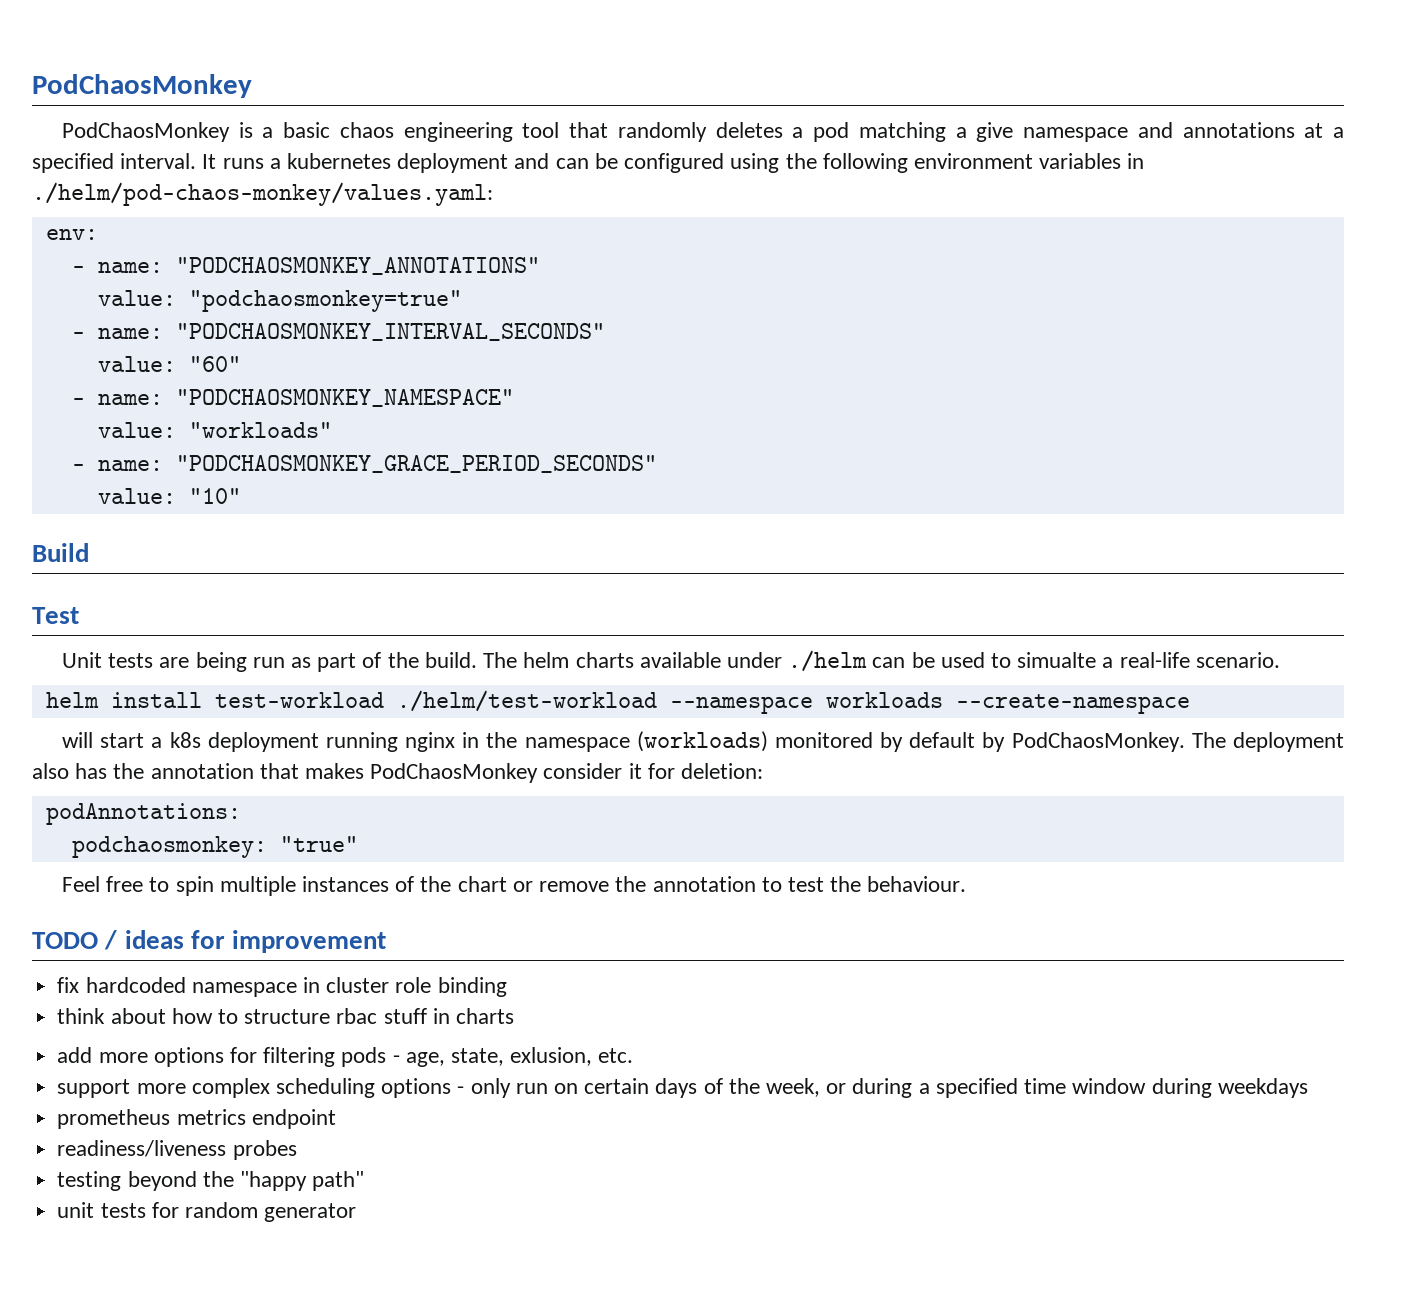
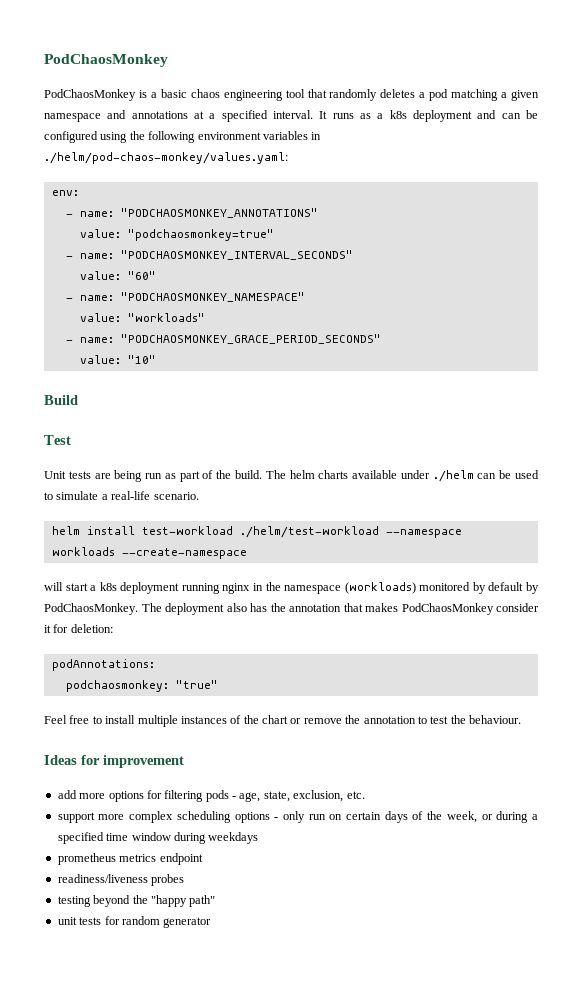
- PodChaosMonkey is a basic chaos engineering tool that randomly deletes a pod matching a give namespace and annotations at a specified interval.
+ PodChaosMonkey is a basic chaos engineering tool that randomly deletes a pod matching a given namespace and annotations at a specified interval.
- It runs a kubernetes deployment and can be configured using the following environment variables in ./helm/pod-chaos-monkey/values.yaml:
+ It runs as a k8s deployment and can be configured using the following environment variables in ./helm/pod-chaos-monkey/values.yaml:
- The helm charts available under ./helm can be used to simualte a real-life scenario.
+ The helm charts available under ./helm can be used to simulate a real-life scenario.
- Feel free to spin multiple instances of the chart or remove the annotation to test the behaviour.
+ Feel free to install multiple instances of the chart or remove the annotation to test the behaviour.
- TODO / ideas for improvement
+ Ideas for improvement
- fix hardcoded namespace in cluster role binding
- think about how to structure rbac stuff in charts
- add more options for filtering pods - age, state, exlusion, etc.
+ add more options for filtering pods - age, state, exclusion, etc.

